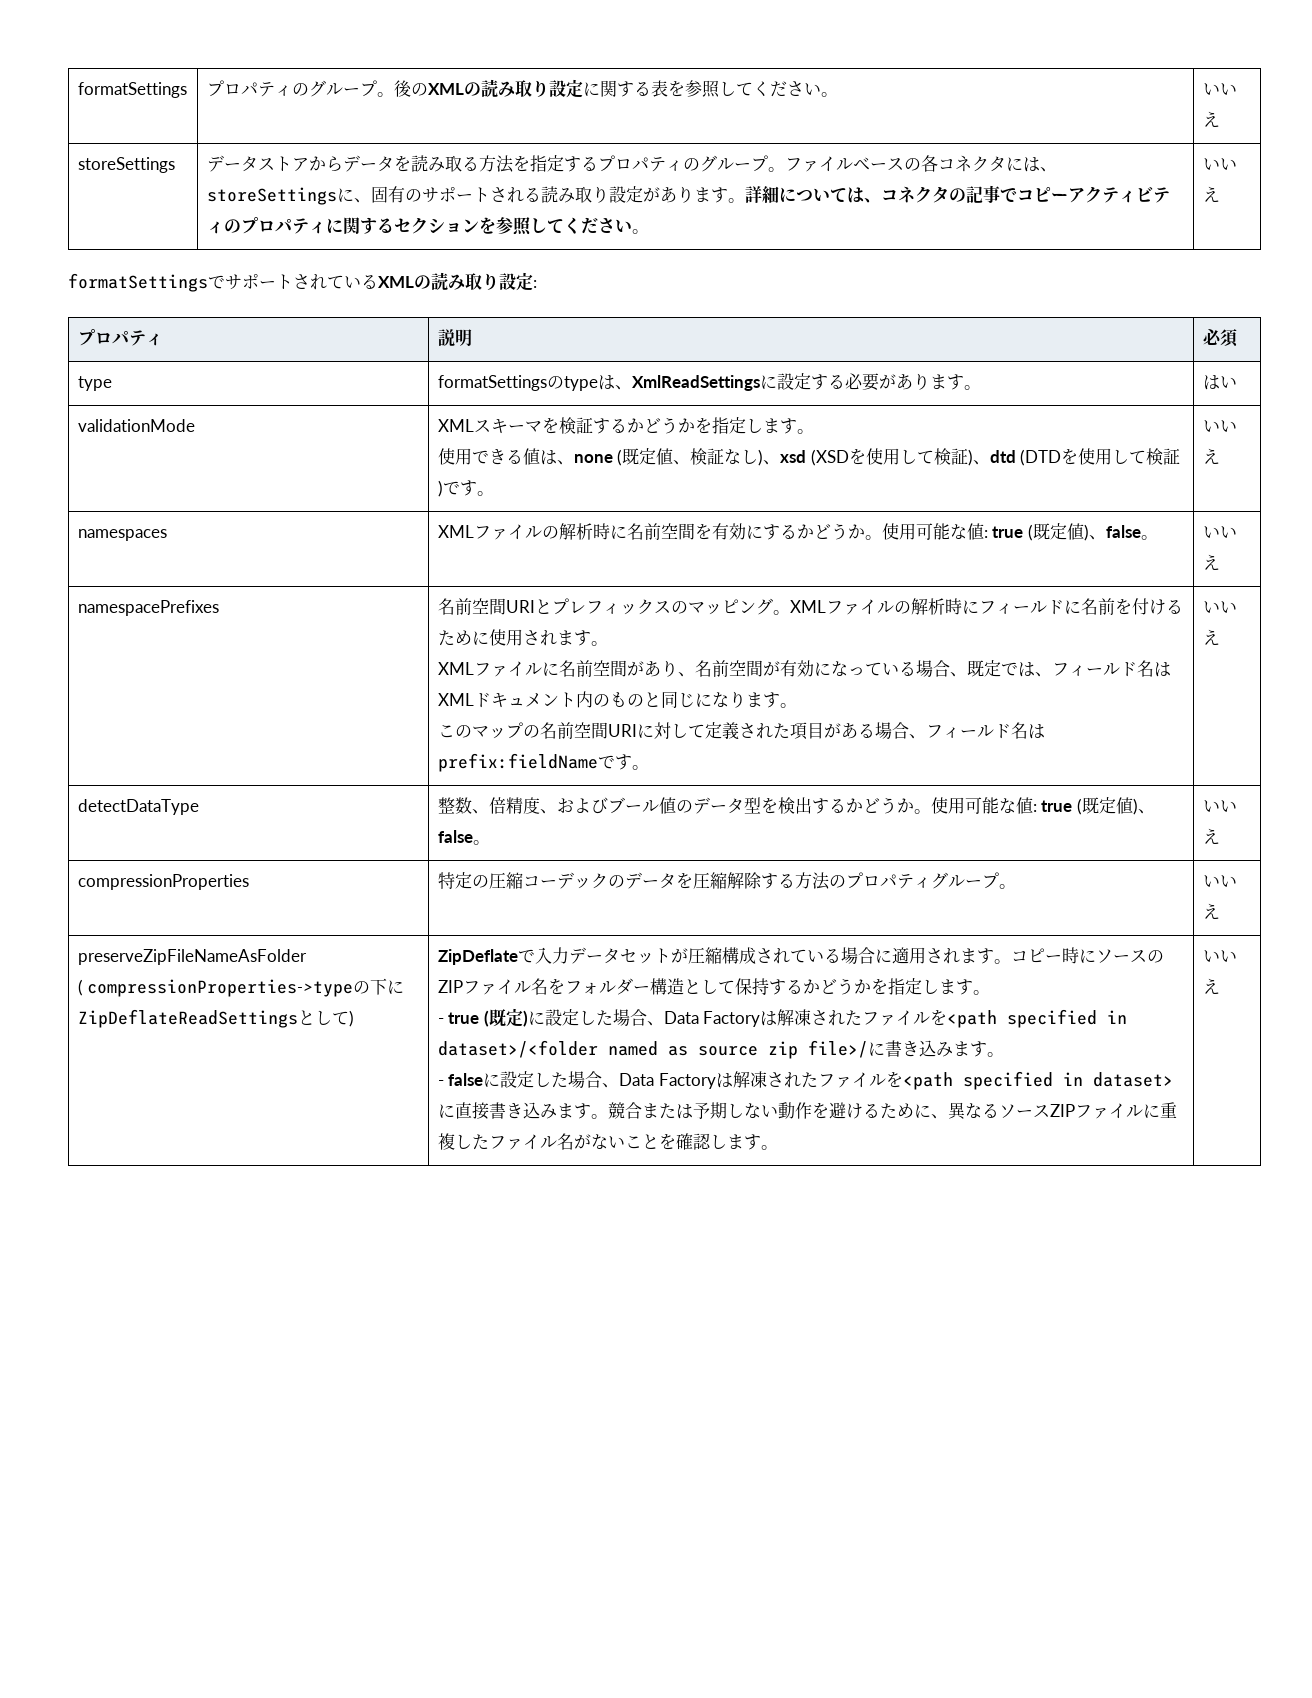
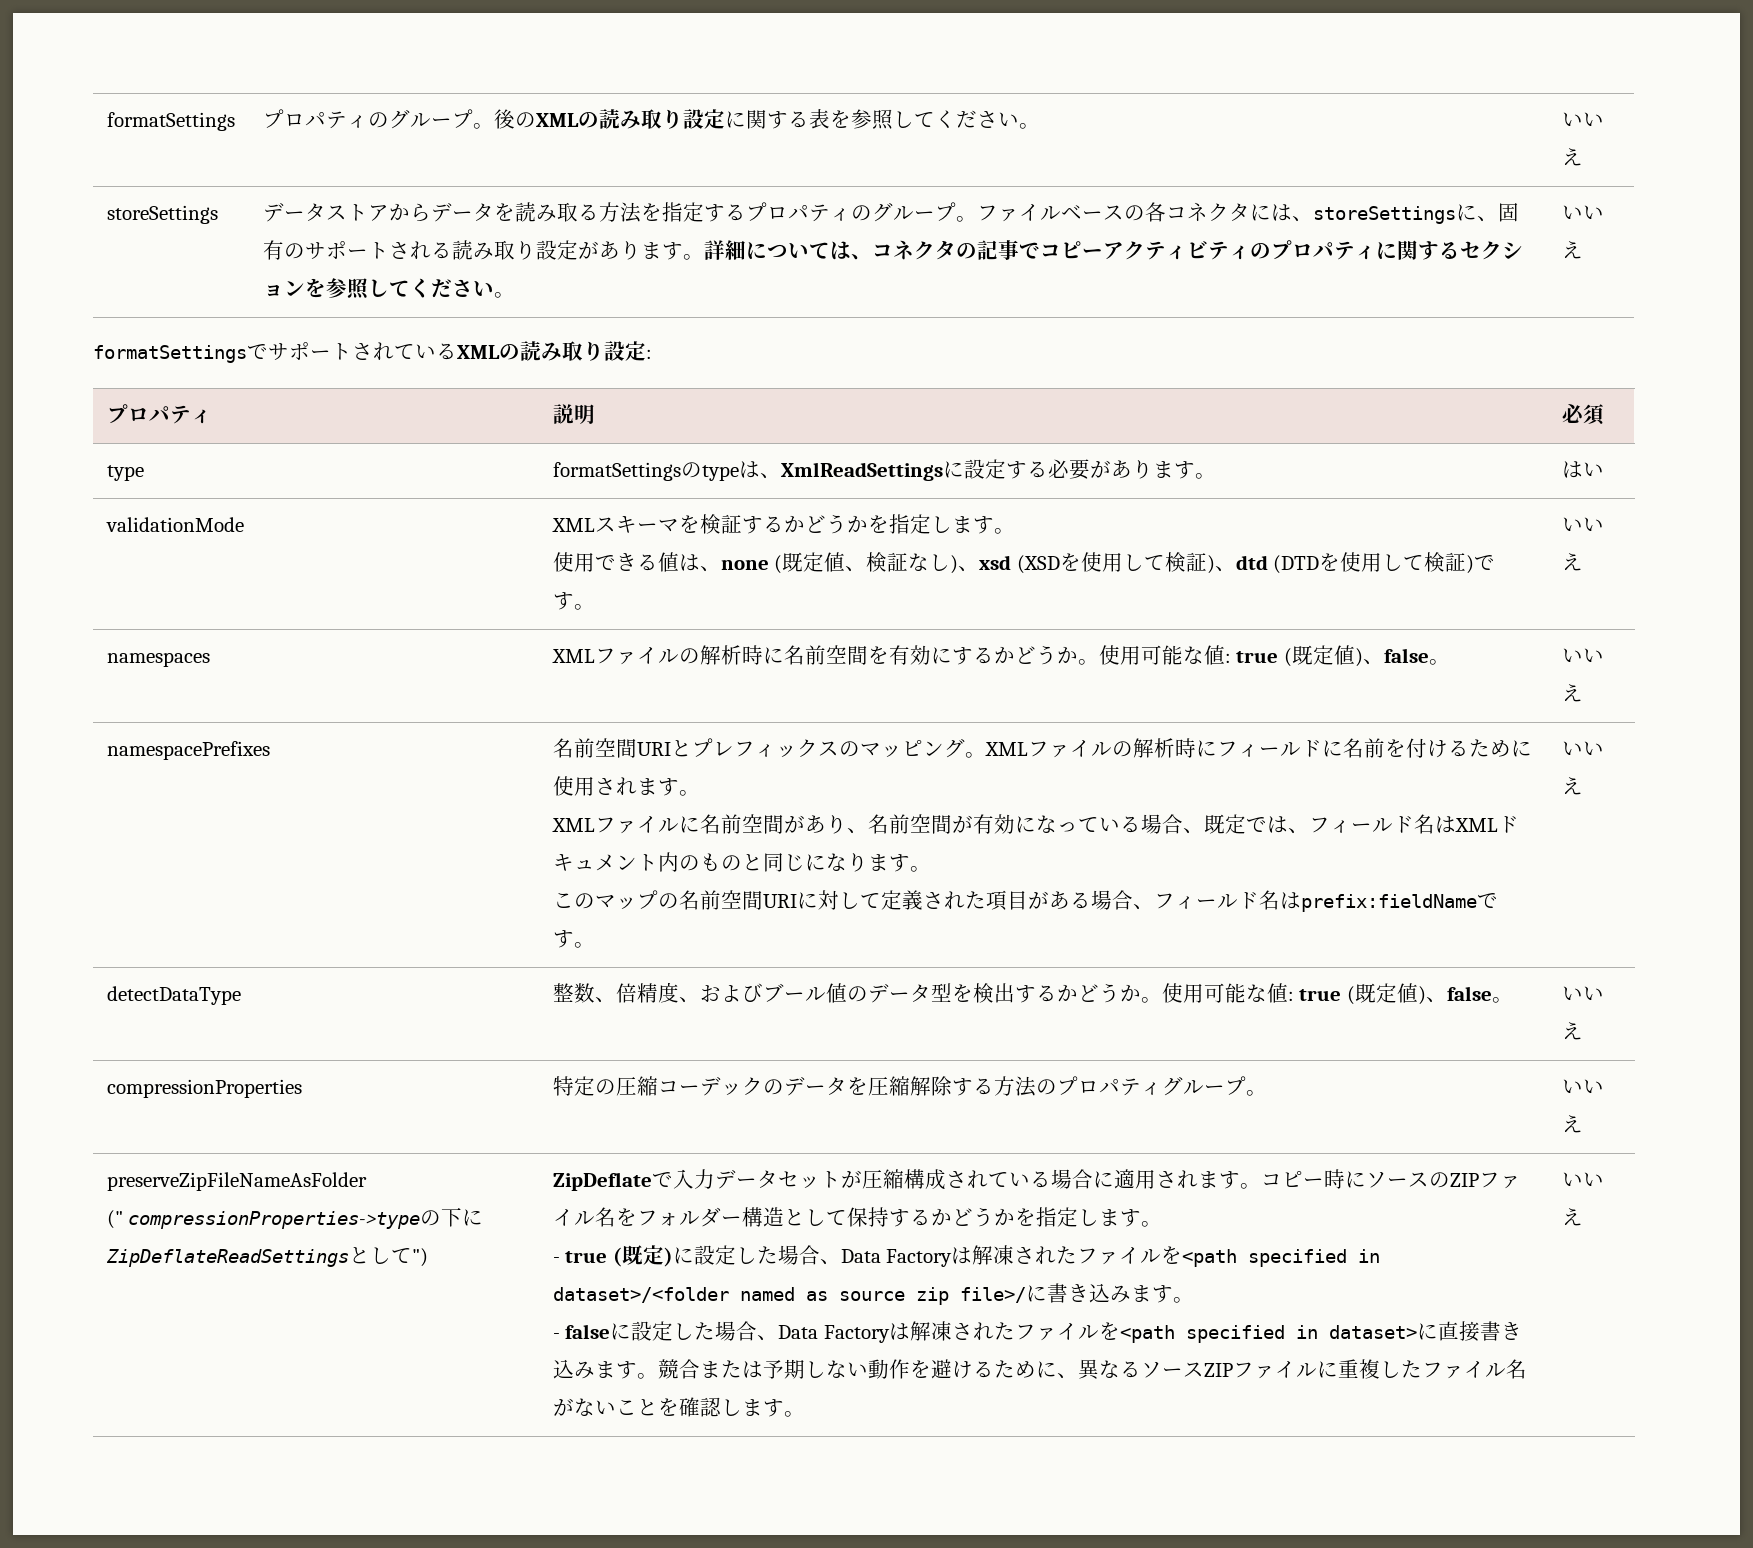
- ( compressionProperties->typeの下にZipDeflateReadSettingsとして)
+ (" compressionProperties->typeの下にZipDeflateReadSettingsとして")

